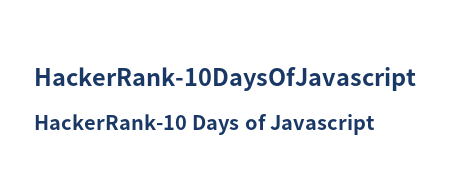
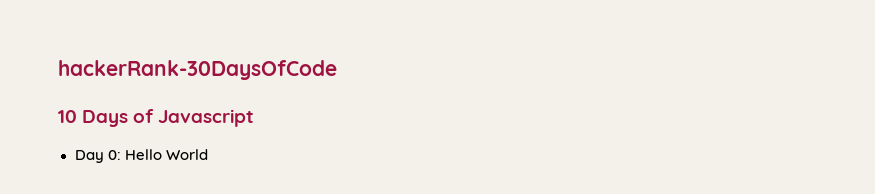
- HackerRank-10DaysOfJavascript
- HackerRank-10 Days of Javascript
+ hackerRank-30DaysOfCode
+ 10 Days of Javascript
+ Day 0: Hello World

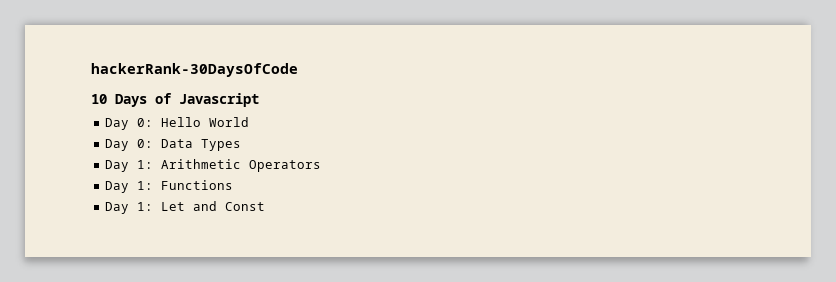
+ Day 0: Data Types
+ Day 1: Arithmetic Operators
+ Day 1: Functions
+ Day 1: Let and Const

